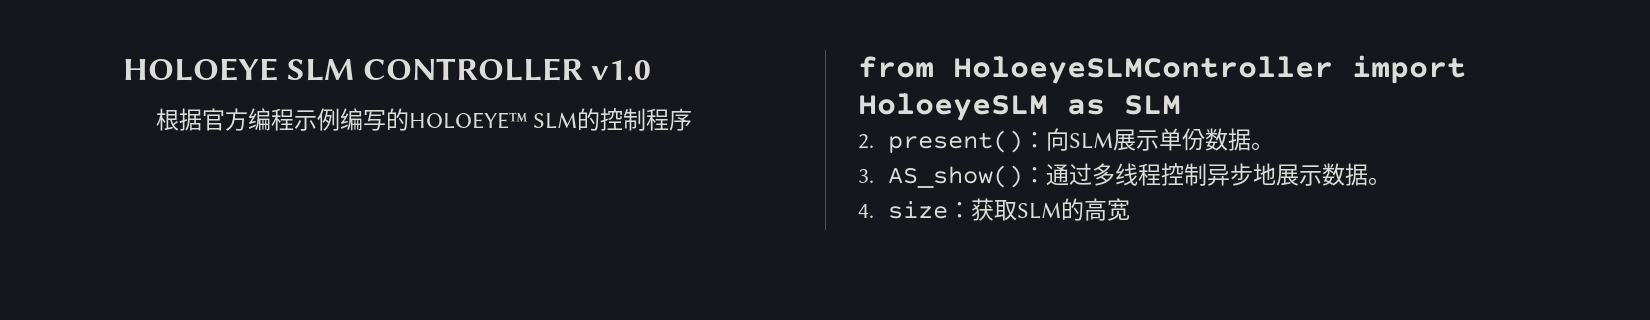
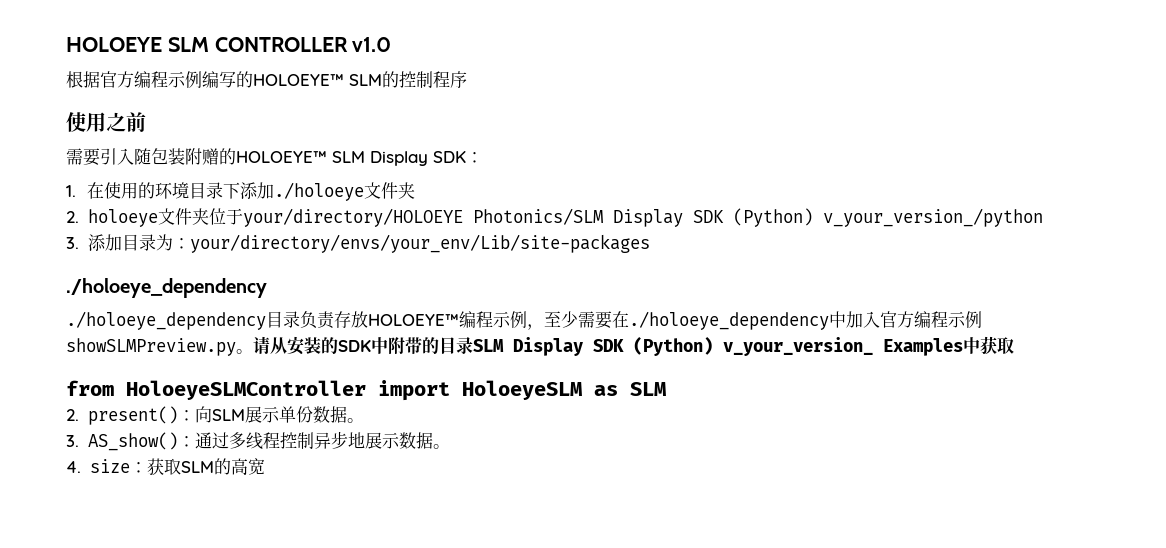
+ 使用之前
+ 需要引入随包装附赠的HOLOEYE™ SLM Display SDK：
+ 1.在使用的环境目录下添加./holoeye文件夹
+ 2. holoeye文件夹位于your/directory/HOLOEYE Photonics/SLM Display SDK (Python) v_your_version_/python
+ 3.添加目录为：your/directory/envs/your_env/Lib/site-packages
+ ./holoeye_dependency
+ ./holoeye_dependency目录负责存放HOLOEYE™编程示例，至少需要在./holoeye_dependency中加入官方编程示例showSLMPreview.py。请从安装的SDK中附带的目录SLM Display SDK (Python) v_your_version_ Examples中获取

